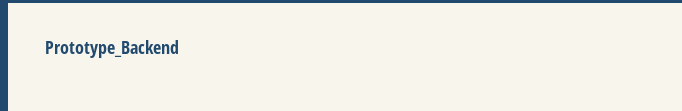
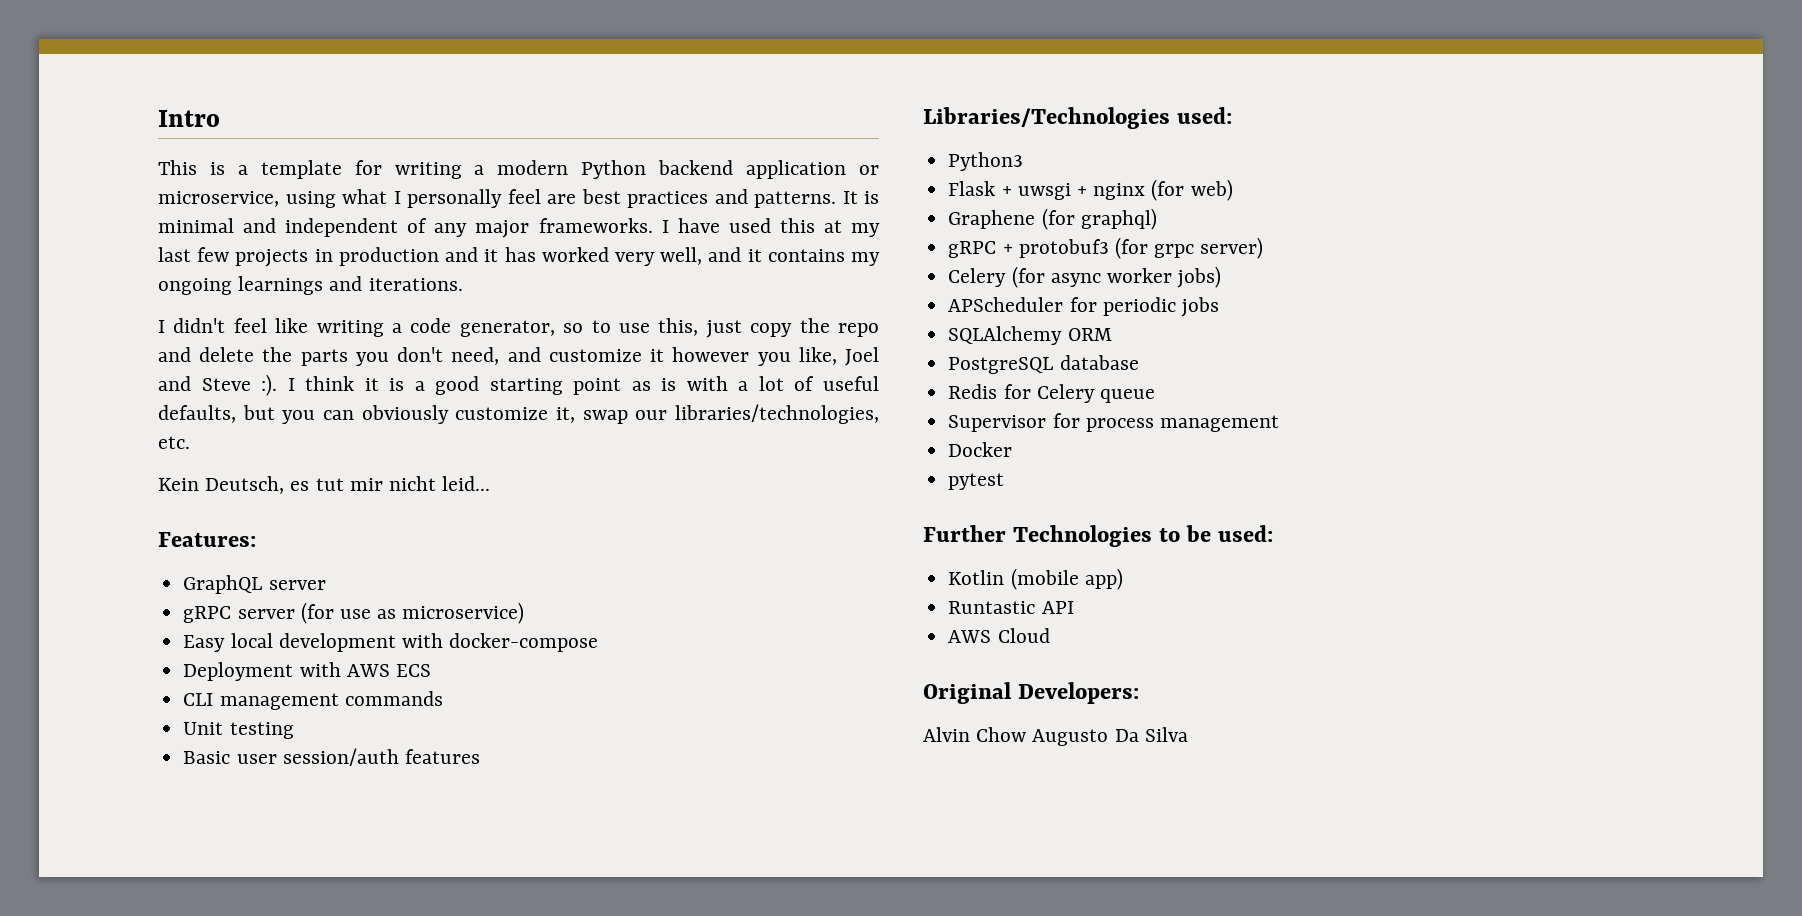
- Prototype_Backend
+ Intro
+ This is a template for writing a modern Python backend application or microservice, using what I personally feel are best practices and patterns. It is minimal and independent of any major frameworks. I have used this at my last few projects in production and it has worked very well, and it contains my ongoing learnings and iterations.
+ I didn't feel like writing a code generator, so to use this, just copy the repo and delete the parts you don't need, and customize it however you like, Joel and Steve :). I think it is a good starting point as is with a lot of useful defaults, but you can obviously customize it, swap our libraries/technologies, etc.
+ Kein Deutsch, es tut mir nicht leid...
+ Features:
+ GraphQL server
+ gRPC server (for use as microservice)
+ Easy local development with docker-compose
+ Deployment with AWS ECS
+ CLI management commands
+ Unit testing
+ Basic user session/auth features
+ Libraries/Technologies used:
+ Python3
+ Flask + uwsgi + nginx (for web)
+ Graphene (for graphql)
+ gRPC + protobuf3 (for grpc server)
+ Celery (for async worker jobs)
+ APScheduler for periodic jobs
+ SQLAlchemy ORM
+ PostgreSQL database
+ Redis for Celery queue
+ Supervisor for process management
+ Docker
+ pytest
+ Further Technologies to be used:
+ Kotlin (mobile app)
+ Runtastic API
+ AWS Cloud
+ Original Developers:
+ Alvin Chow Augusto Da Silva

